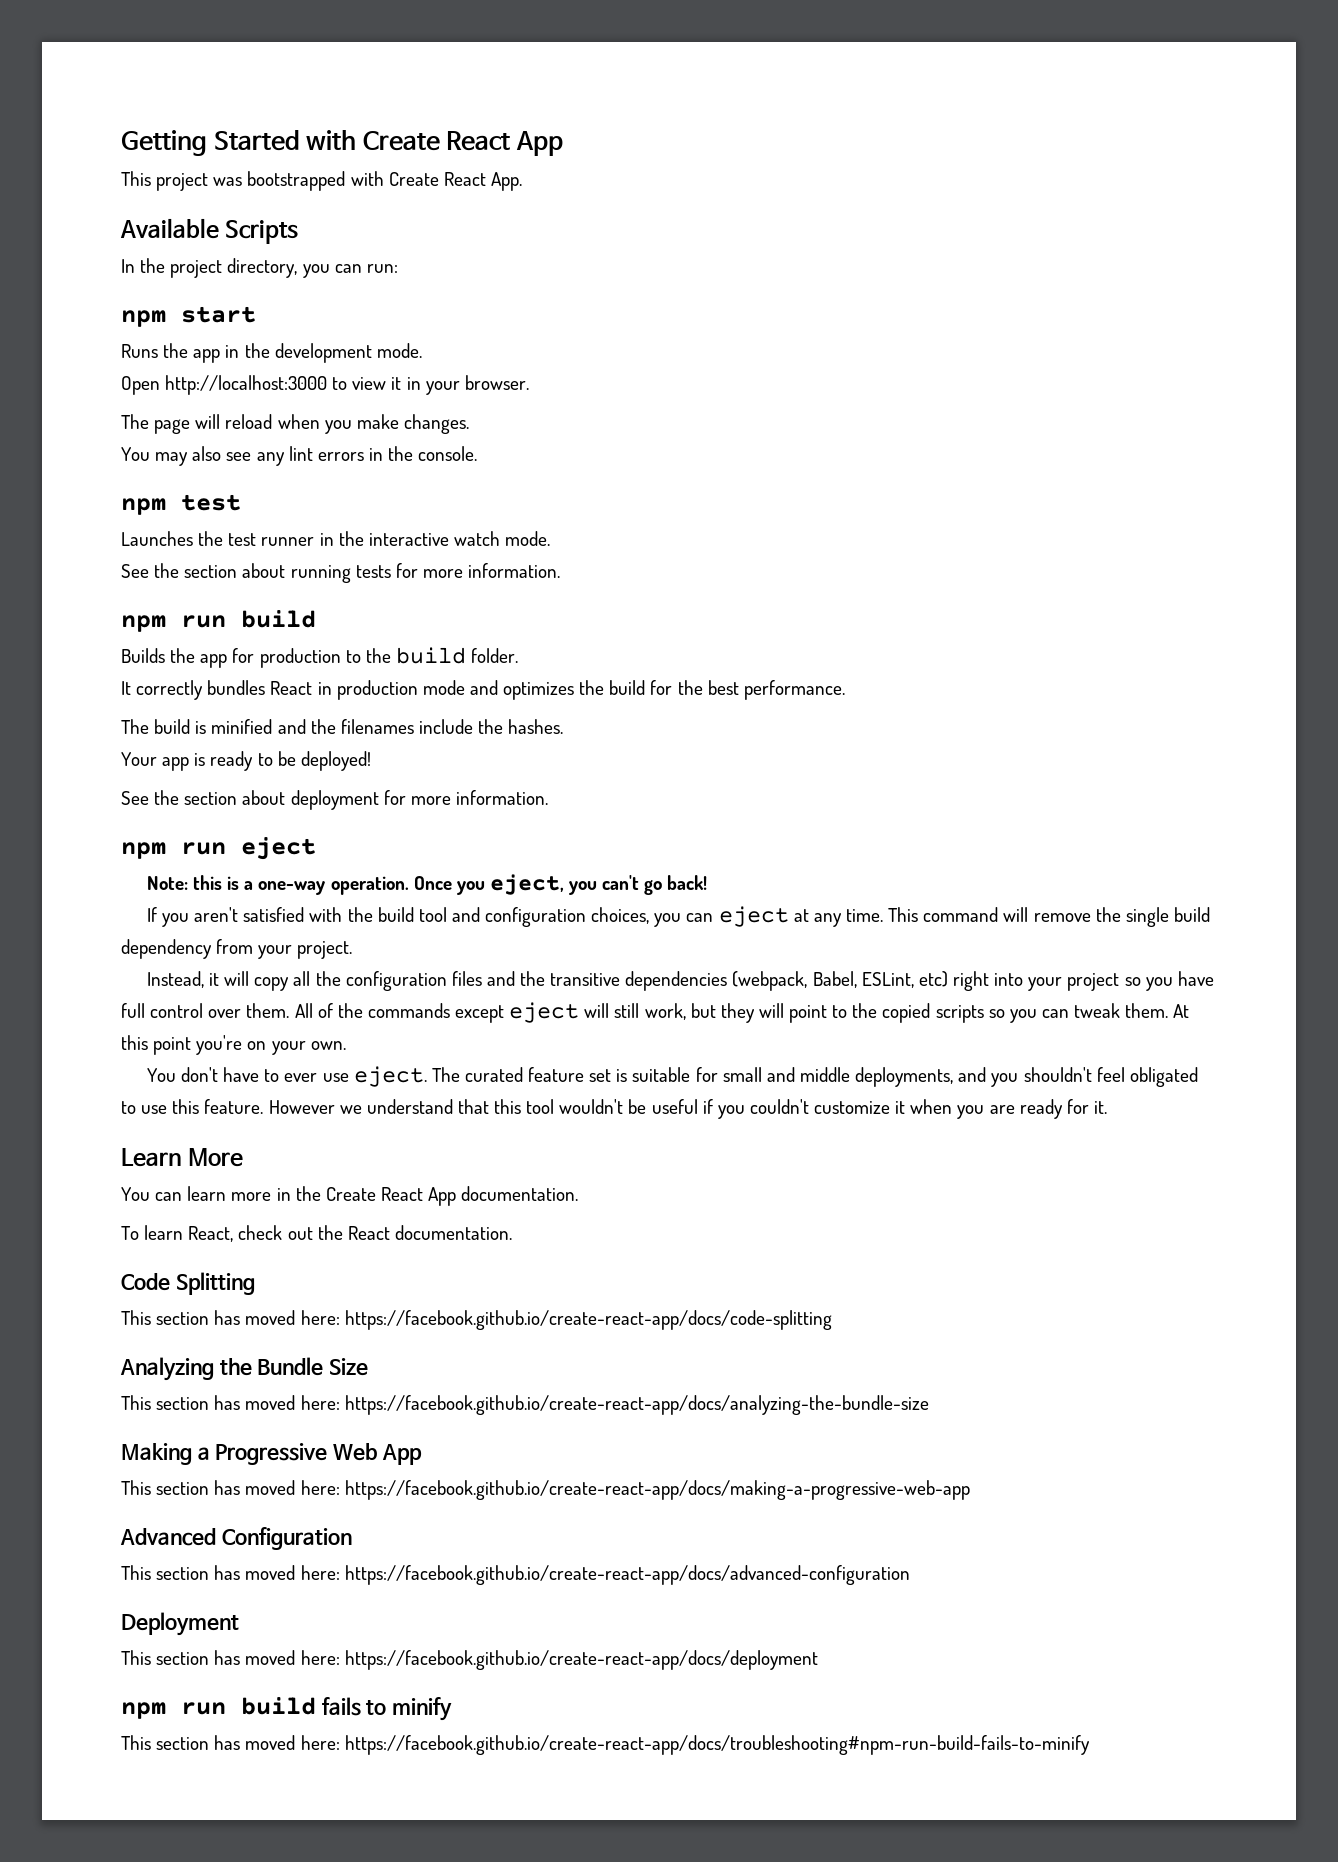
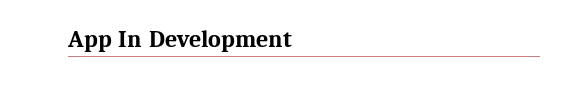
- Getting Started with Create React App
- This project was bootstrapped with Create React App.
- Available Scripts
- In the project directory, you can run:
- npm start
- Runs the app in the development mode.
- Open http://localhost:3000 to view it in your browser.
- The page will reload when you make changes.
- You may also see any lint errors in the console.
- npm test
- Launches the test runner in the interactive watch mode.
- See the section about running tests for more information.
- npm run build
- Builds the app for production to the build folder.
- It correctly bundles React in production mode and optimizes the build for the best performance.
- The build is minified and the filenames include the hashes.
- Your app is ready to be deployed!
- See the section about deployment for more information.
- npm run eject
- Note: this is a one-way operation. Once you eject, you can't go back!
- If you aren't satisfied with the build tool and configuration choices, you can eject at any time. This command will remove the single build dependency from your project.
- Instead, it will copy all the configuration files and the transitive dependencies (webpack, Babel, ESLint, etc) right into your project so you have full control over them. All of the commands except eject will still work, but they will point to the copied scripts so you can tweak them. At this point you're on your own.
- You don't have to ever use eject. The curated feature set is suitable for small and middle deployments, and you shouldn't feel obligated to use this feature. However we understand that this tool wouldn't be useful if you couldn't customize it when you are ready for it.
- Learn More
- You can learn more in the Create React App documentation.
- To learn React, check out the React documentation.
- Code Splitting
- This section has moved here: https://facebook.github.io/create-react-app/docs/code-splitting
- Analyzing the Bundle Size
- This section has moved here: https://facebook.github.io/create-react-app/docs/analyzing-the-bundle-size
- Making a Progressive Web App
- This section has moved here: https://facebook.github.io/create-react-app/docs/making-a-progressive-web-app
- Advanced Configuration
- This section has moved here: https://facebook.github.io/create-react-app/docs/advanced-configuration
- Deployment
- This section has moved here: https://facebook.github.io/create-react-app/docs/deployment
- npm run build fails to minify
- This section has moved here: https://facebook.github.io/create-react-app/docs/troubleshooting#npm-run-build-fails-to-minify
+ App In Development

